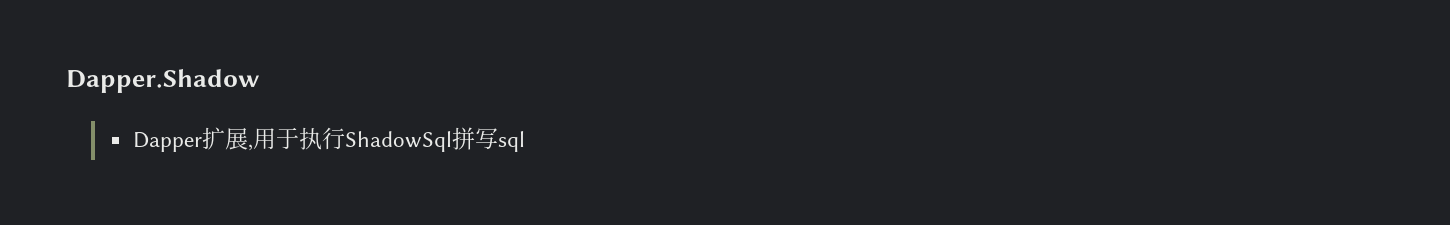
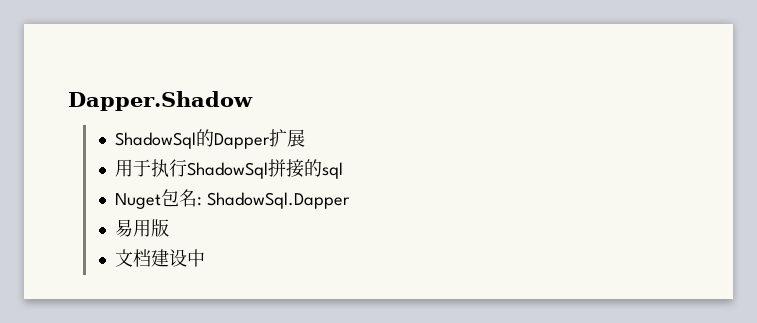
- Dapper扩展,用于执行ShadowSql拼写sql
+ ShadowSql的Dapper扩展
+ 用于执行ShadowSql拼接的sql
+ Nuget包名: ShadowSql.Dapper
+ 易用版
+ 文档建设中

